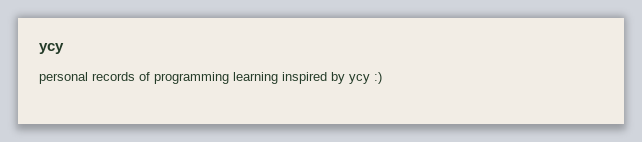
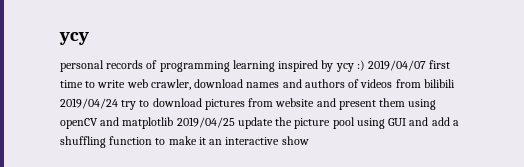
- personal records of programming learning inspired by ycy :)
+ personal records of programming learning inspired by ycy :) 2019/04/07 first time to write web crawler, download names and authors of videos from bilibili 2019/04/24 try to download pictures from website and present them using openCV and matplotlib 2019/04/25 update the picture pool using GUI and add a shuffling function to make it an interactive show

